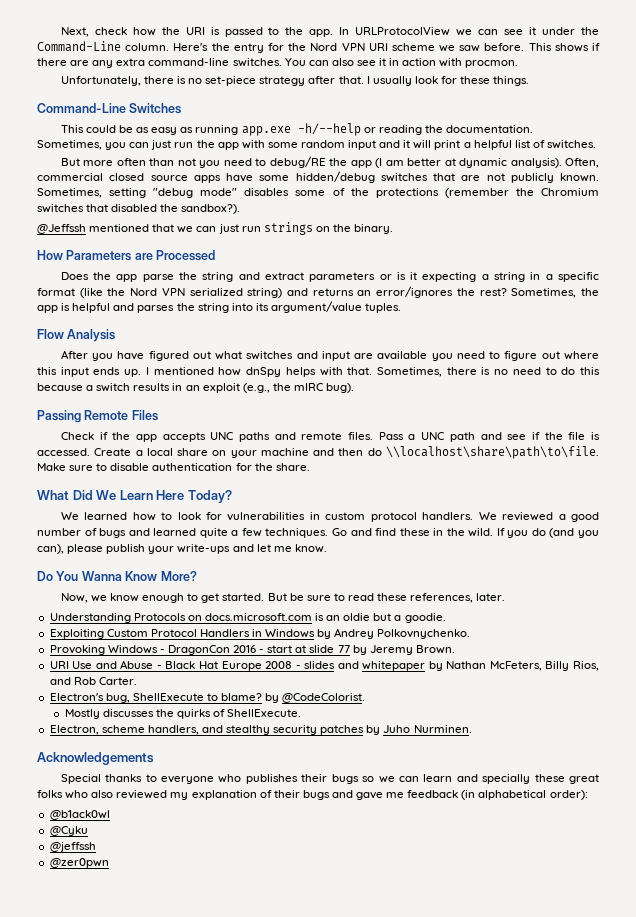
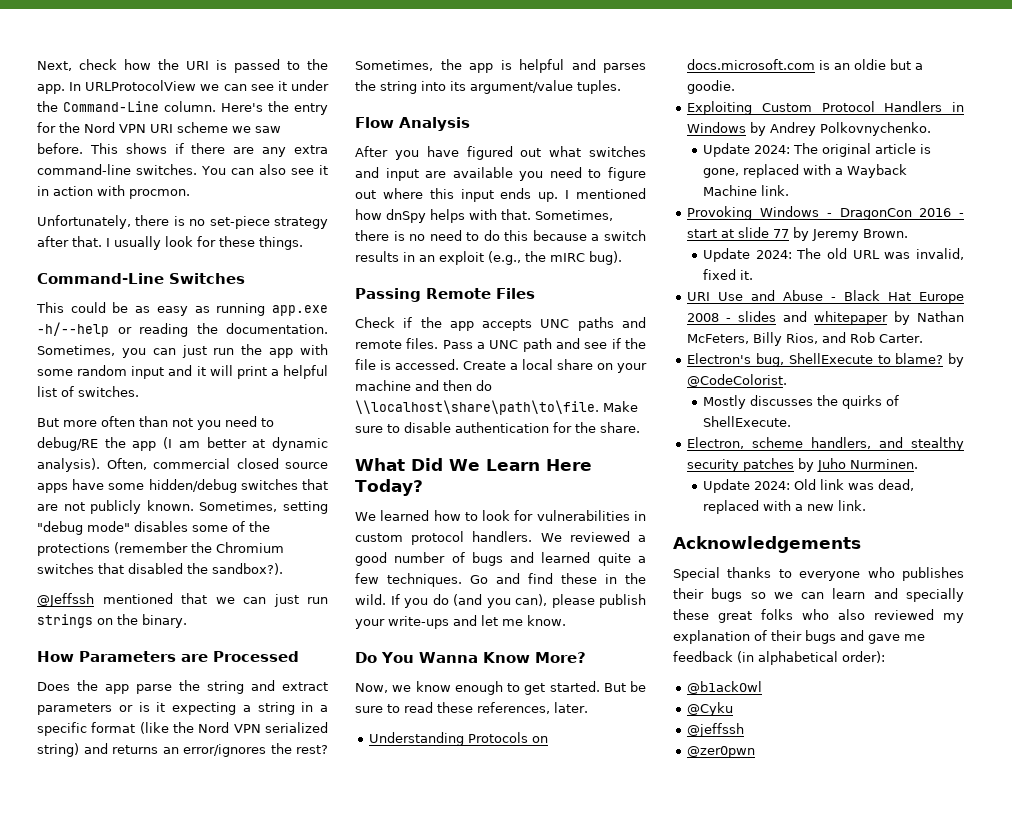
+ Update 2024: The original article is gone, replaced with a Wayback Machine link.
+ Update 2024: The old URL was invalid, fixed it.
+ Update 2024: Old link was dead, replaced with a new link.

